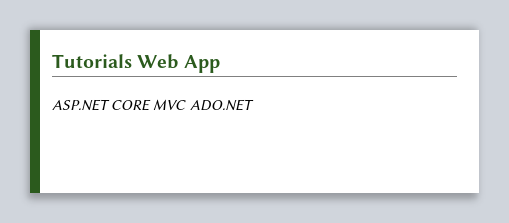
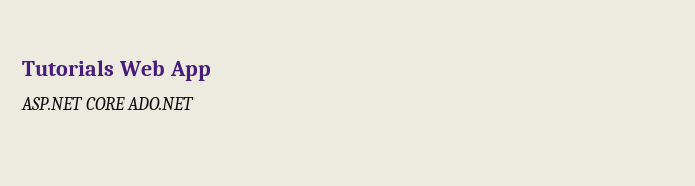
- ASP.NET CORE MVC ADO.NET
+ ASP.NET CORE ADO.NET

